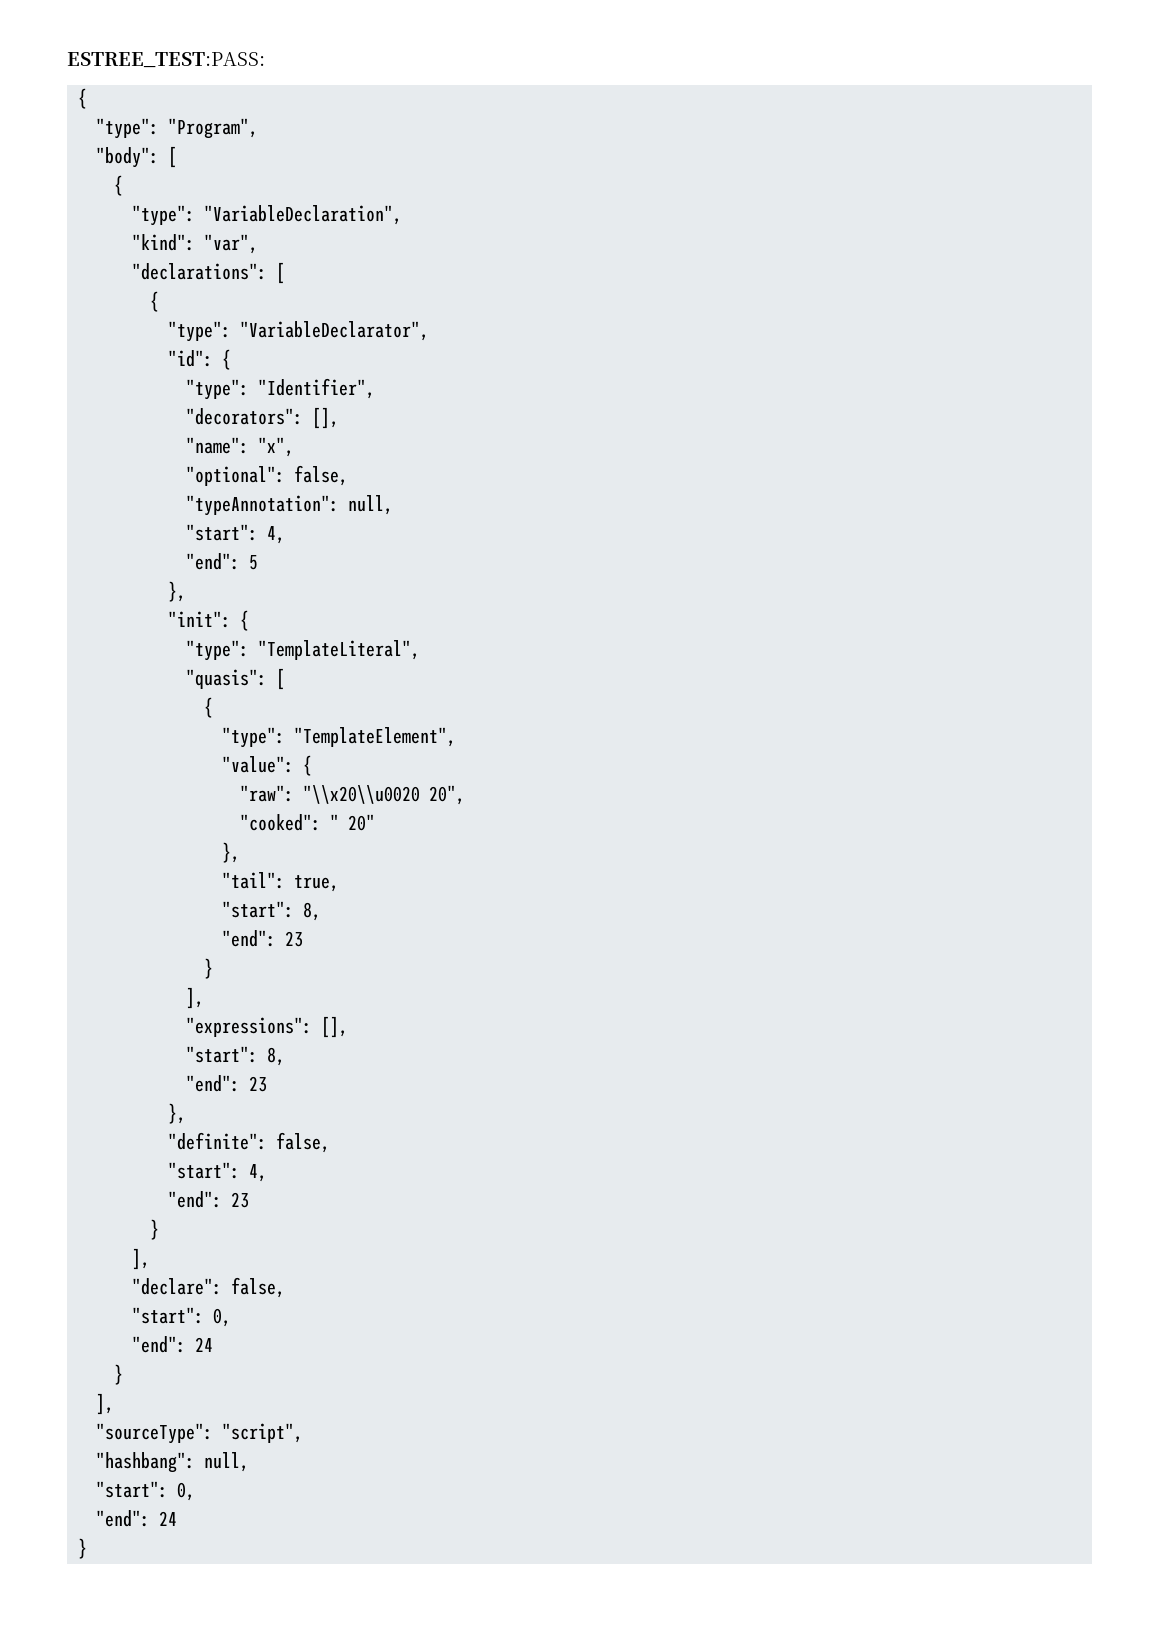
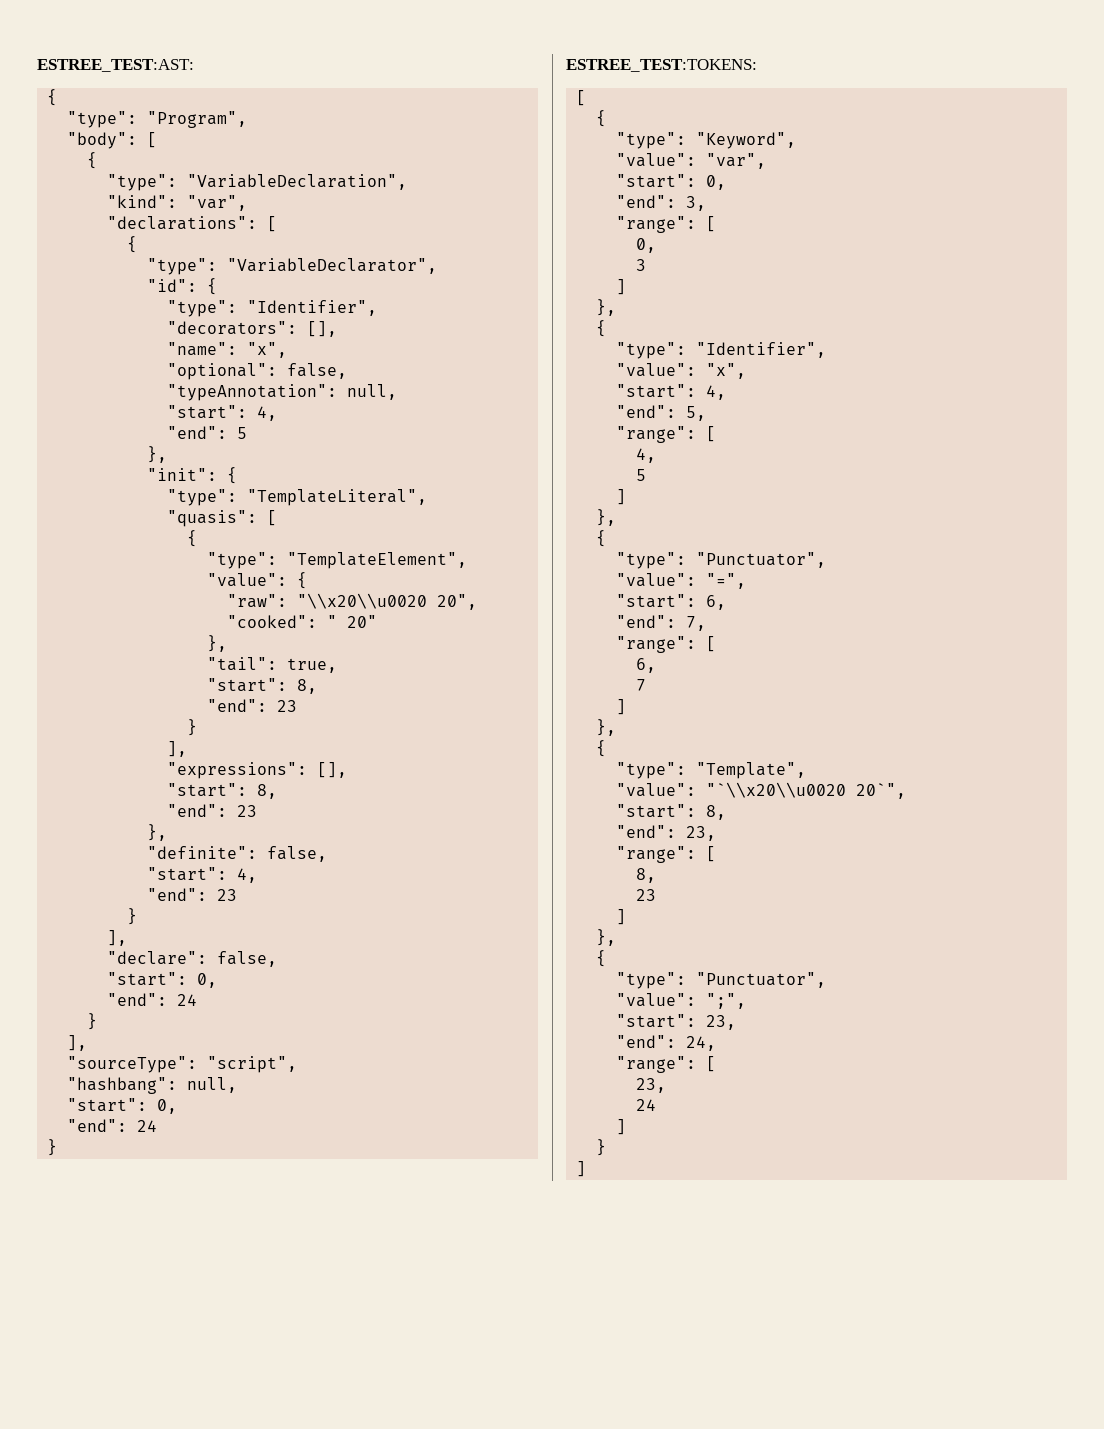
- ESTREE_TEST:PASS:
+ ESTREE_TEST:AST:
+ ESTREE_TEST:TOKENS:
+ [
+ {
+ "type": "Keyword",
+ "value": "var",
+ "start": 0,
+ "end": 3,
+ "range": [
+ 0,
+ 3
+ ]
+ },
+ {
+ "type": "Identifier",
+ "value": "x",
+ "start": 4,
+ "end": 5,
+ "range": [
+ 4,
+ 5
+ ]
+ },
+ {
+ "type": "Punctuator",
+ "value": "=",
+ "start": 6,
+ "end": 7,
+ "range": [
+ 6,
+ 7
+ ]
+ },
+ {
+ "type": "Template",
+ "value": "`\\x20\\u0020 20`",
+ "start": 8,
+ "end": 23,
+ "range": [
+ 8,
+ 23
+ ]
+ },
+ {
+ "type": "Punctuator",
+ "value": ";",
+ "start": 23,
+ "end": 24,
+ "range": [
+ 23,
+ 24
+ ]
+ }
+ ]

